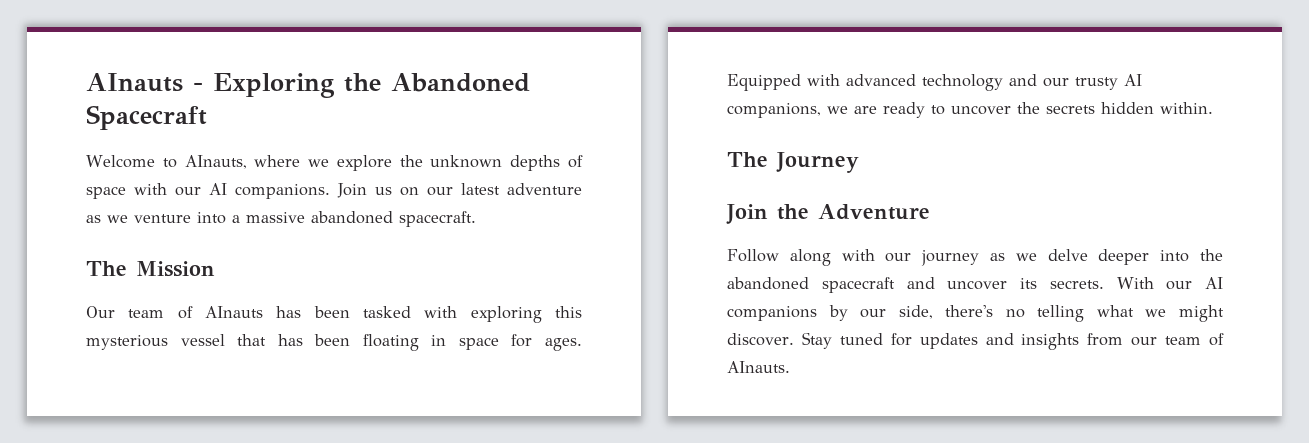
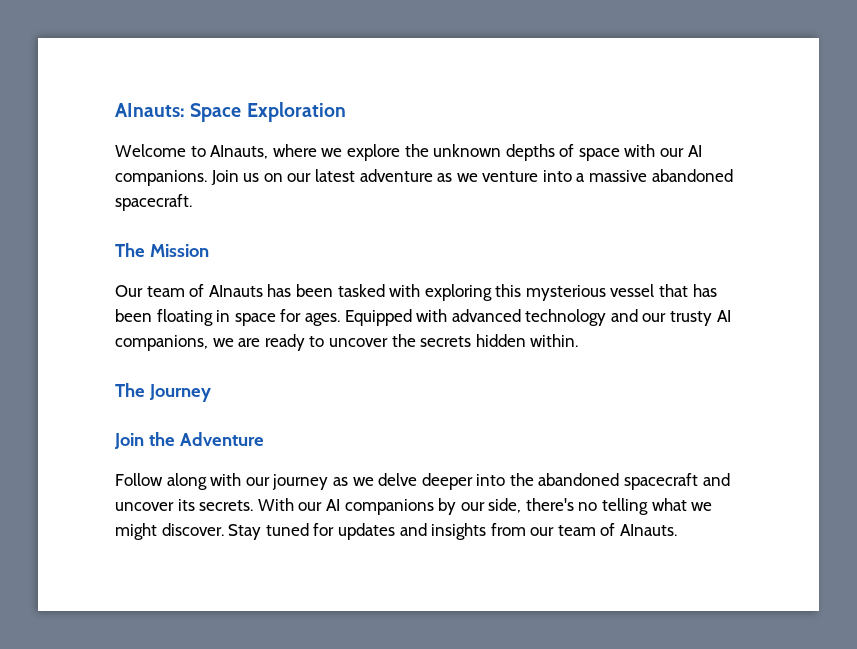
- AInauts - Exploring the Abandoned Spacecraft
+ AInauts: Space Exploration

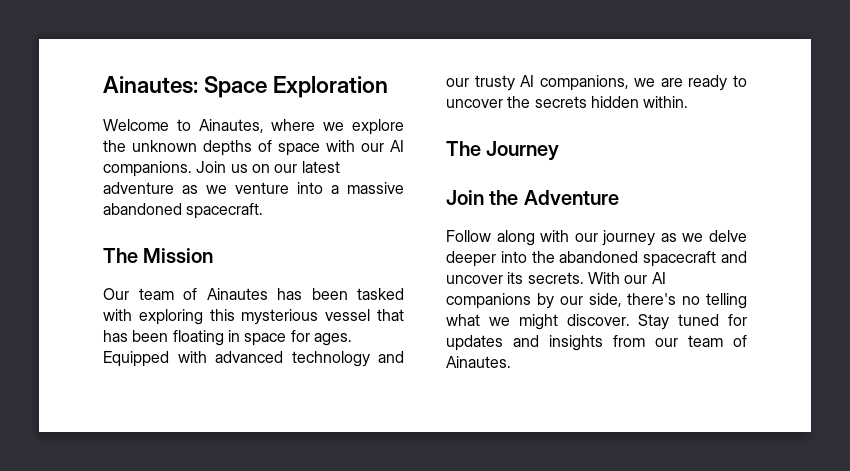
- AInauts: Space Exploration
+ Ainautes: Space Exploration
- Welcome to AInauts, where we explore the unknown depths of space with our AI companions.
+ Welcome to Ainautes, where we explore the unknown depths of space with our AI companions.
- Our team of AInauts has been tasked with exploring this mysterious vessel that has been floating in space for ages.
+ Our team of Ainautes has been tasked with exploring this mysterious vessel that has been floating in space for ages.
- Stay tuned for updates and insights from our team of AInauts.
+ Stay tuned for updates and insights from our team of Ainautes.

